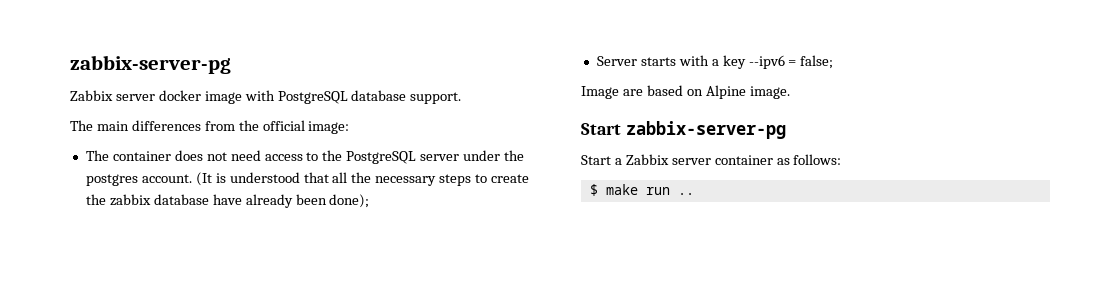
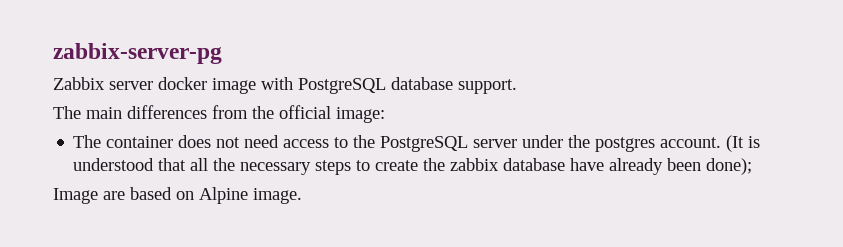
- Server starts with a key --ipv6 = false;
- Start zabbix-server-pg
- Start a Zabbix server container as follows:
- $ make run ..

